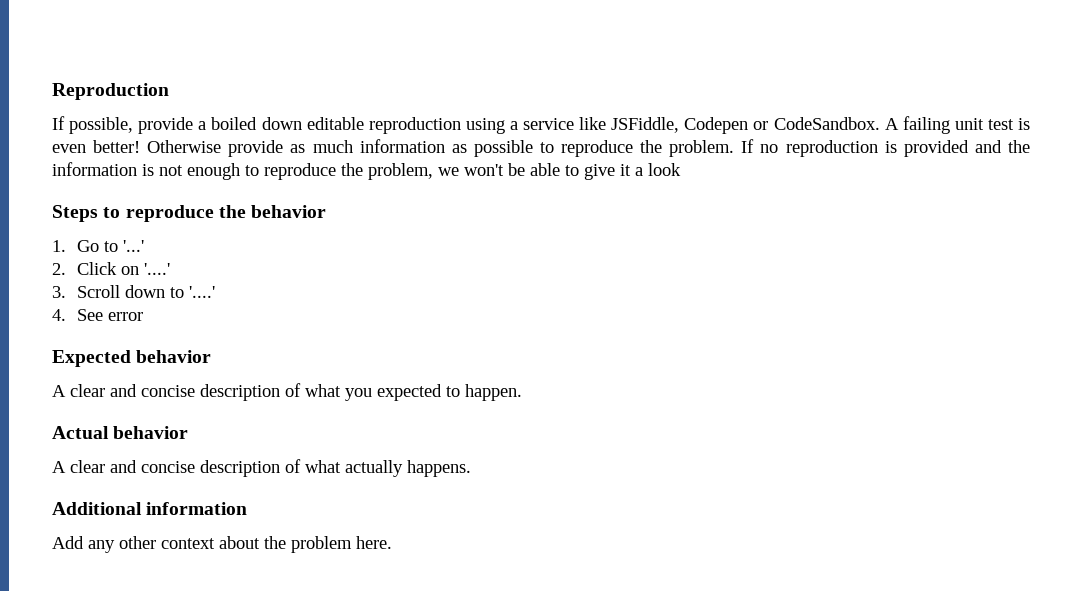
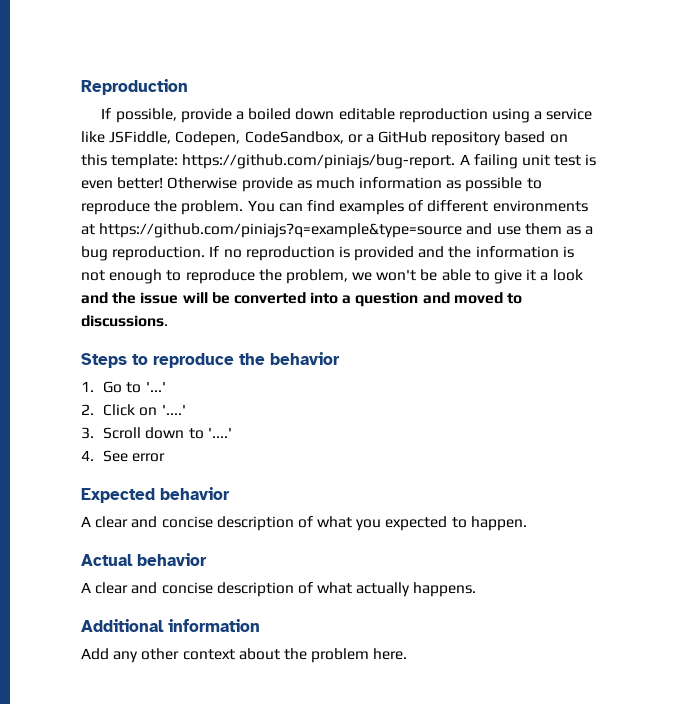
- If possible, provide a boiled down editable reproduction using a service like JSFiddle, Codepen or CodeSandbox. A failing unit test is even better!
+ If possible, provide a boiled down editable reproduction using a service like JSFiddle, Codepen, CodeSandbox, or a GitHub repository based on this template: https://github.com/piniajs/bug-report. A failing unit test is even better!
+ You can find examples of different environments at https://github.com/piniajs?q=example&type=source and use them as a bug reproduction.
- If no reproduction is provided and the information is not enough to reproduce the problem, we won't be able to give it a look
+ If no reproduction is provided and the information is not enough to reproduce the problem, we won't be able to give it a look and the issue will be converted into a question and moved to discussions.

